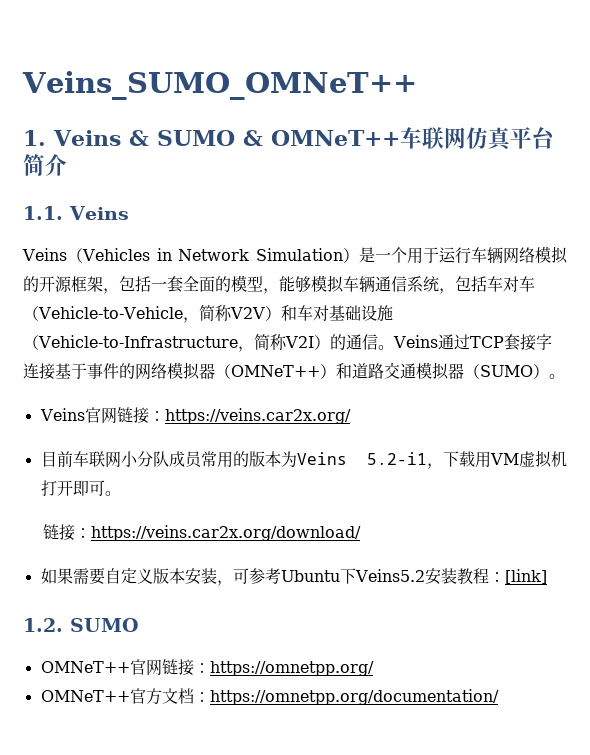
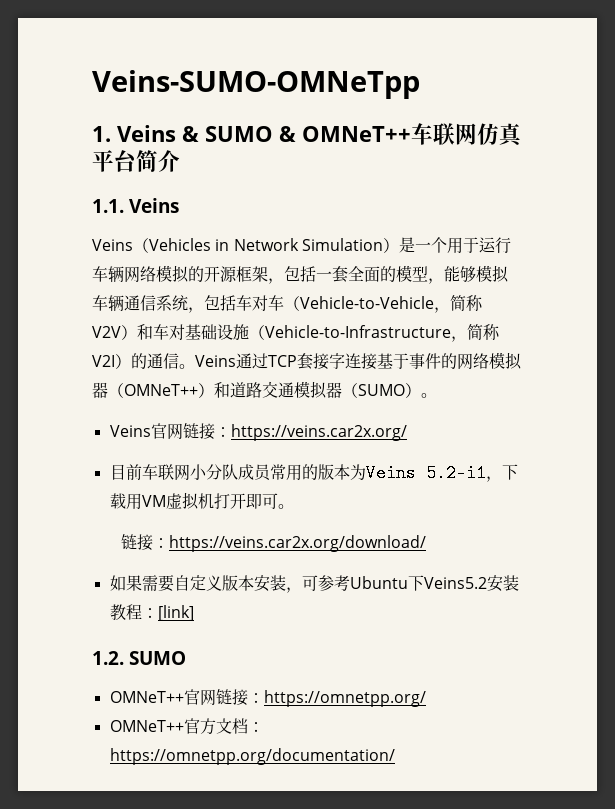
- Veins_SUMO_OMNeT++
+ Veins-SUMO-OMNeTpp

